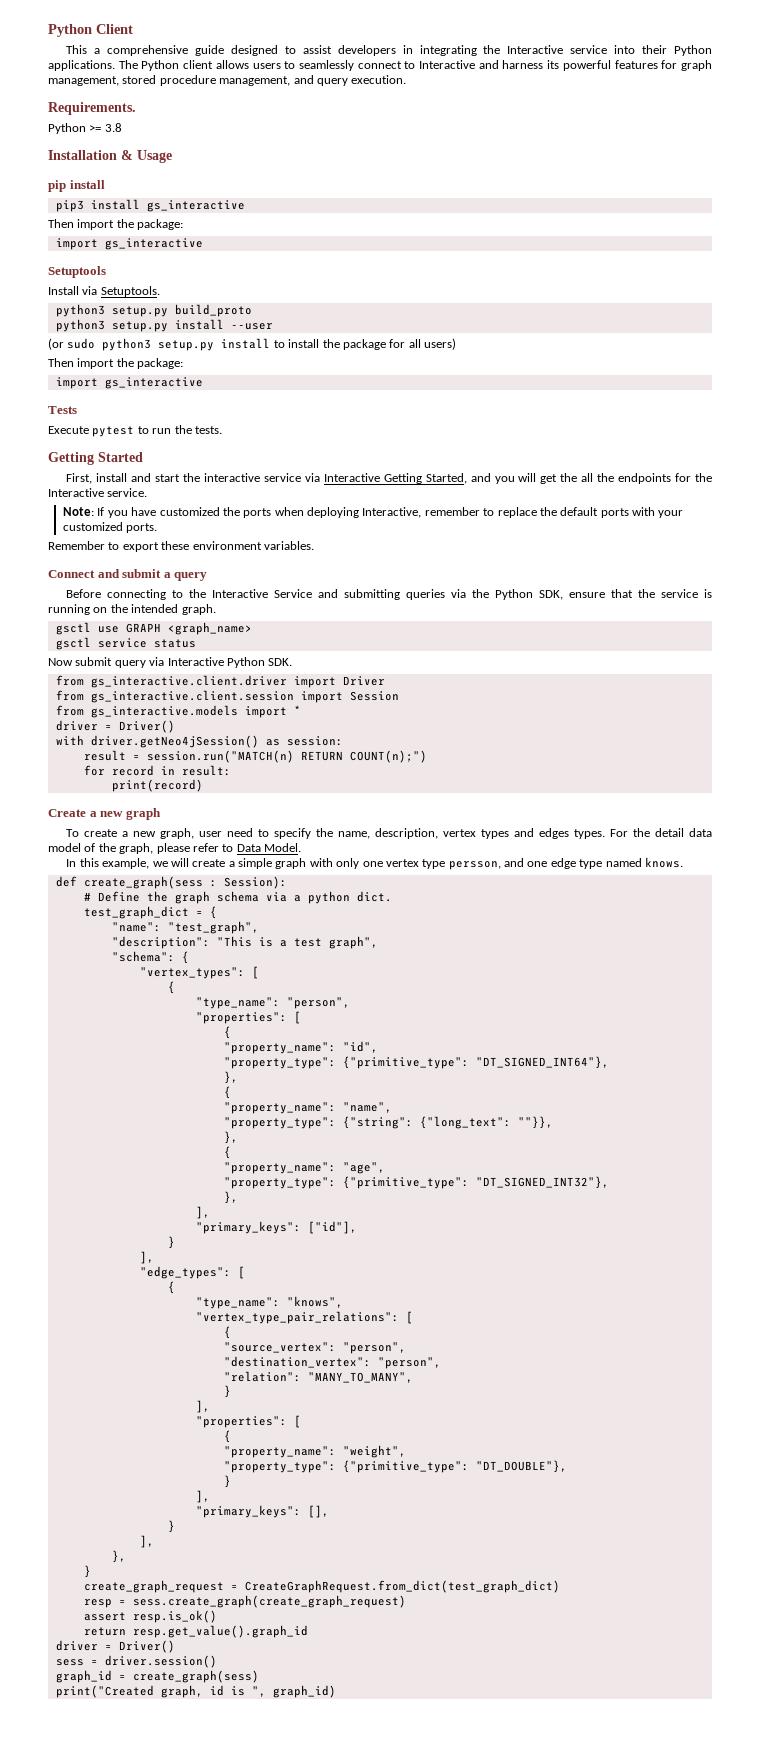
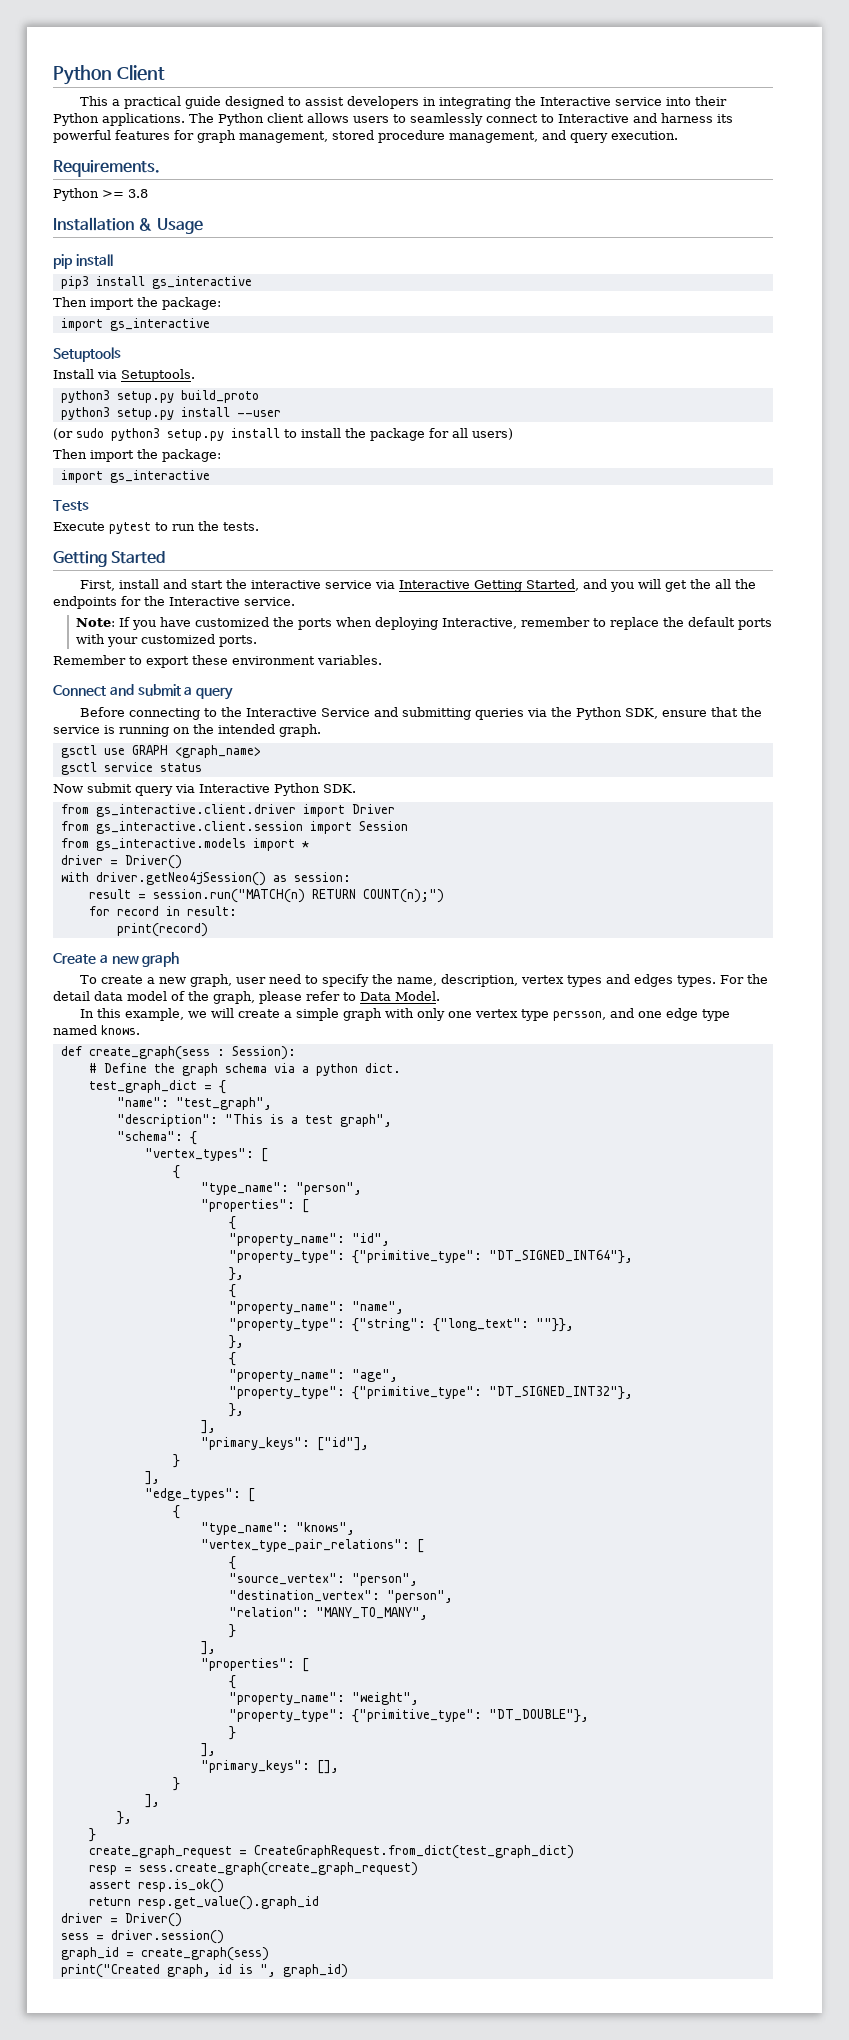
- This a comprehensive guide designed to assist developers in integrating the Interactive service into their Python applications.
+ This a practical guide designed to assist developers in integrating the Interactive service into their Python applications.

